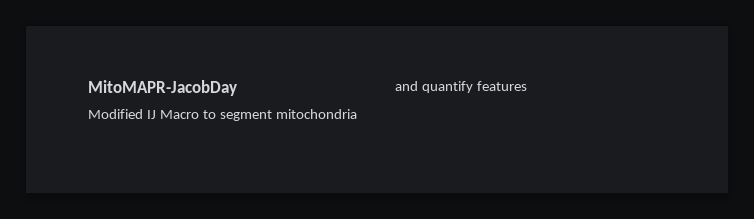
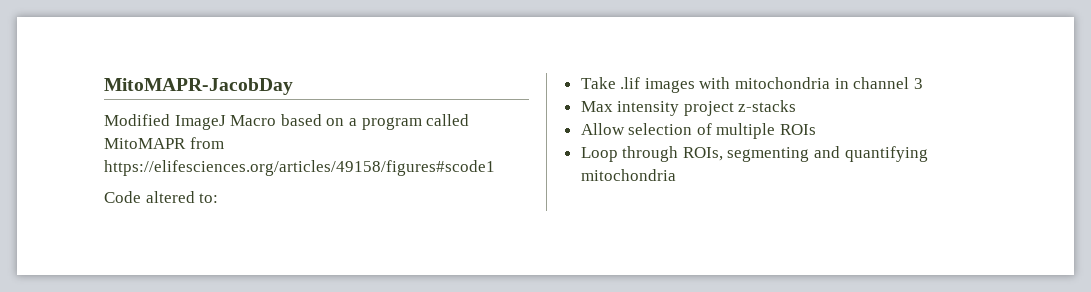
- Modified IJ Macro to segment mitochondria and quantify features
+ Modified ImageJ Macro based on a program called MitoMAPR from https://elifesciences.org/articles/49158/figures#scode1
+ Code altered to:
+ Take .lif images with mitochondria in channel 3
+ Max intensity project z-stacks
+ Allow selection of multiple ROIs
+ Loop through ROIs, segmenting and quantifying mitochondria

